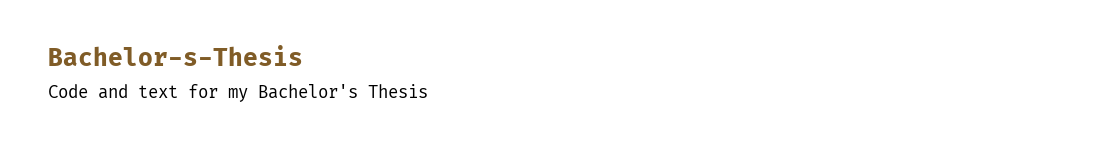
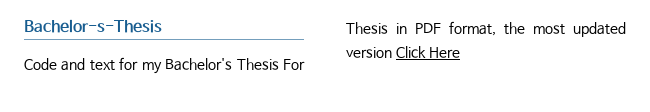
- Code and text for my Bachelor's Thesis
+ Code and text for my Bachelor's Thesis For Thesis in PDF format, the most updated version Click Here

